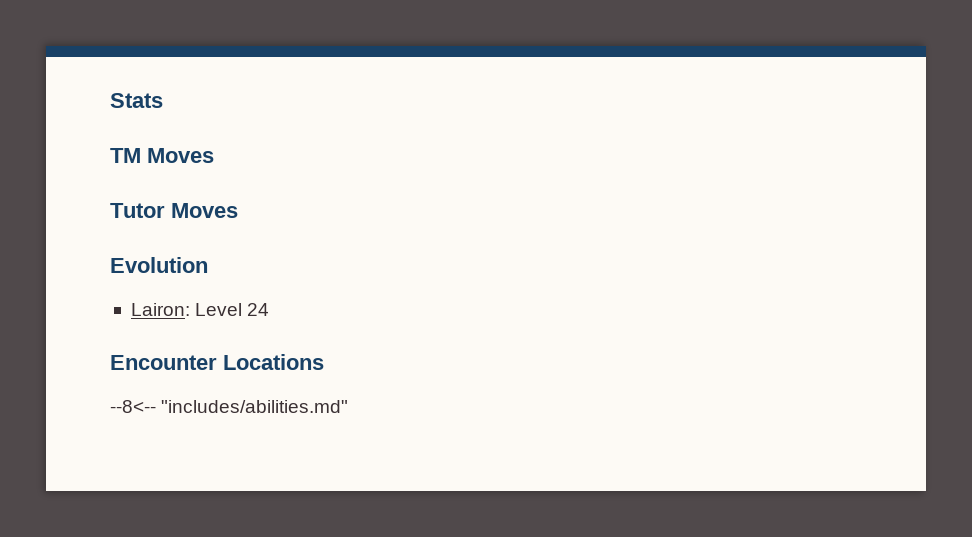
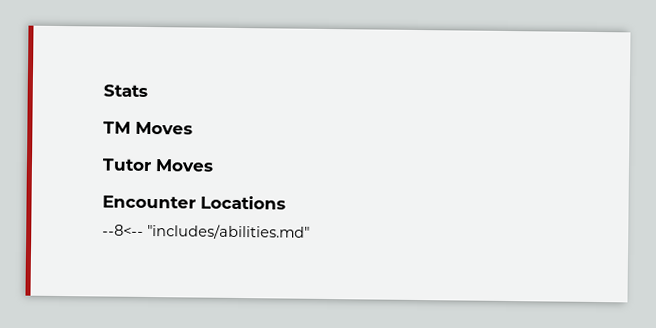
- Evolution
- Lairon: Level 24

